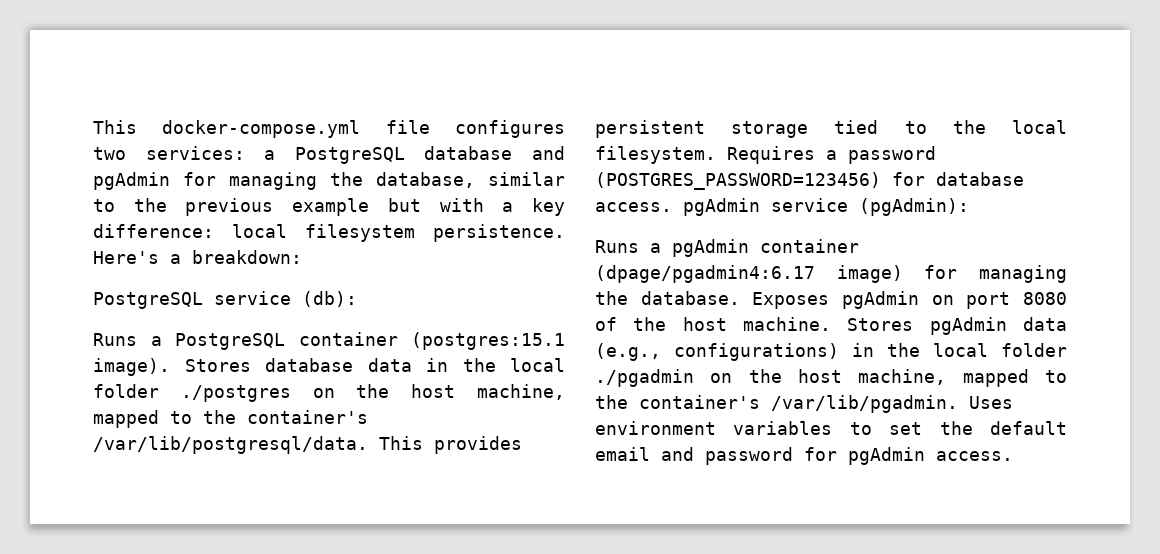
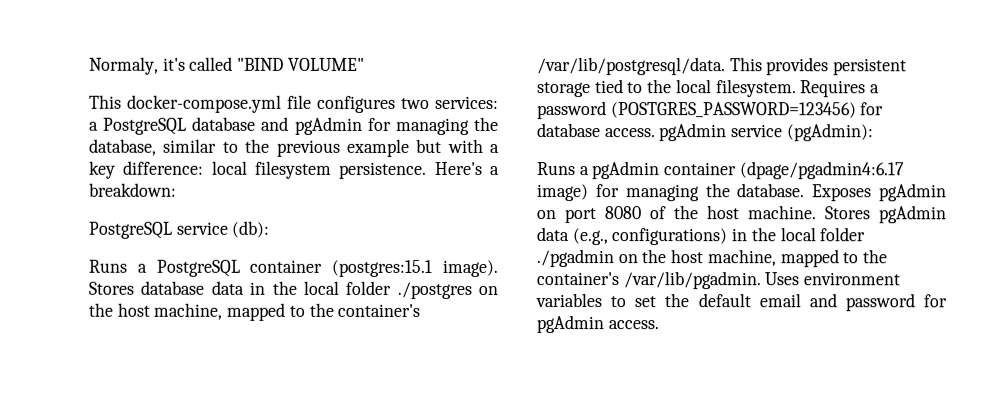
+ Normaly, it's called "BIND VOLUME"

